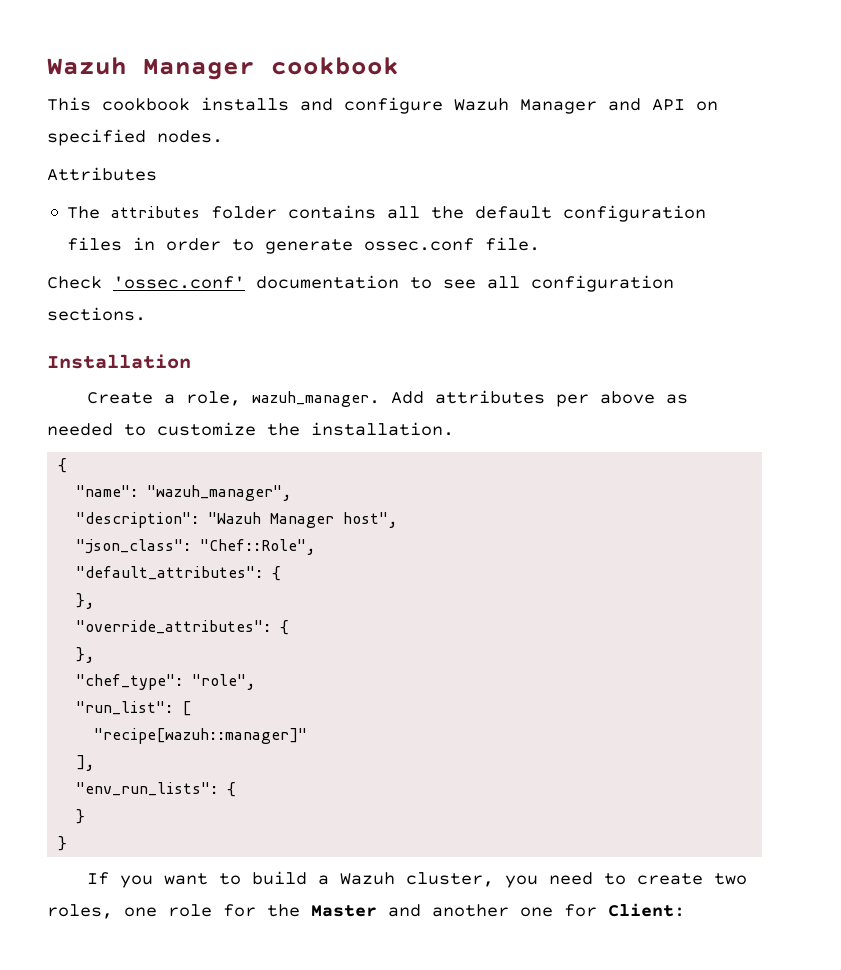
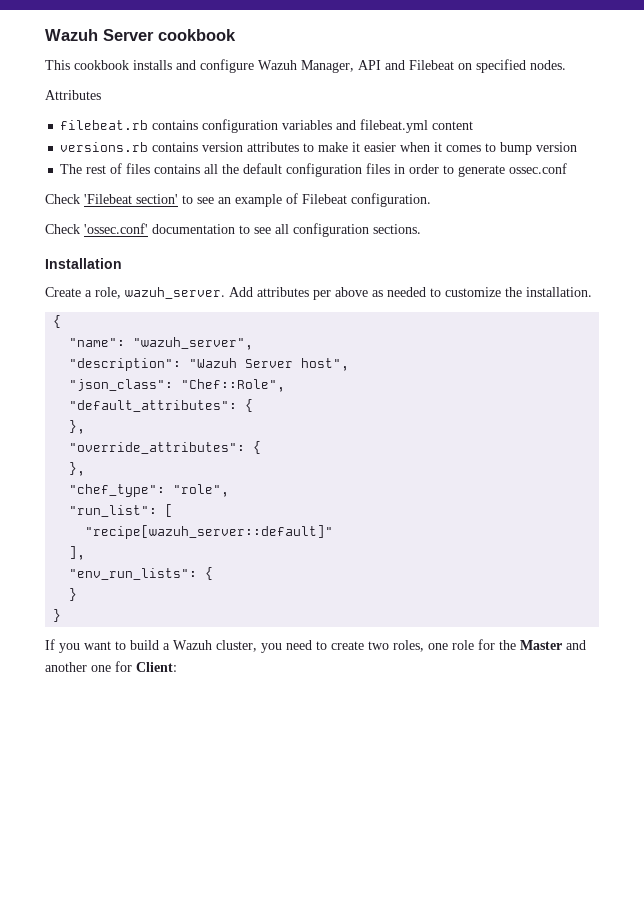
- Wazuh Manager cookbook
+ Wazuh Server cookbook
- This cookbook installs and configure Wazuh Manager and API on specified nodes.
+ This cookbook installs and configure Wazuh Manager, API and Filebeat on specified nodes.
- The attributes folder contains all the default configuration files in order to generate ossec.conf file.
+ filebeat.rb contains configuration variables and filebeat.yml content
+ versions.rb contains version attributes to make it easier when it comes to bump version
+ The rest of files contains all the default configuration files in order to generate ossec.conf
+ Check 'Filebeat section' to see an example of Filebeat configuration.
- Create a role, wazuh_manager.
+ Create a role, wazuh_server.
- "name": "wazuh_manager",
+ "name": "wazuh_server",
- "description": "Wazuh Manager host",
+ "description": "Wazuh Server host",
- "recipe[wazuh::manager]"
+ "recipe[wazuh_server::default]"

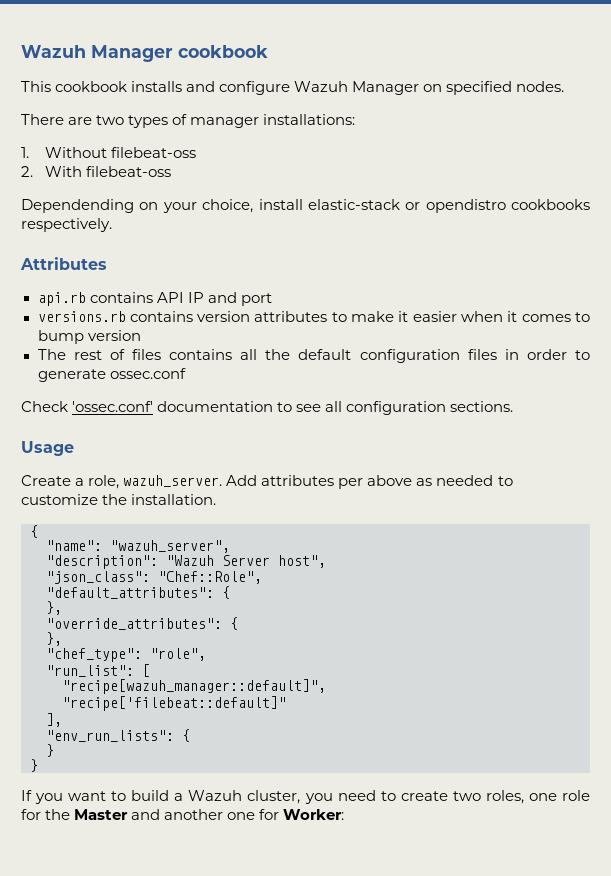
- Wazuh Server cookbook
+ Wazuh Manager cookbook
- This cookbook installs and configure Wazuh Manager, API and Filebeat on specified nodes.
+ This cookbook installs and configure Wazuh Manager on specified nodes.
+ There are two types of manager installations:
+ 1. Without filebeat-oss
+ 2. With filebeat-oss
+ Dependending on your choice, install elastic-stack or opendistro cookbooks respectively.
  Attributes
- filebeat.rb contains configuration variables and filebeat.yml content
+ api.rb contains API IP and port
- Check 'Filebeat section' to see an example of Filebeat configuration.
- Installation
+ Usage
- "recipe[wazuh_server::default]"
+ "recipe[wazuh_manager::default]",
+ "recipe['filebeat::default]"
- If you want to build a Wazuh cluster, you need to create two roles, one role for the Master and another one for Client:
+ If you want to build a Wazuh cluster, you need to create two roles, one role for the Master and another one for Worker:

